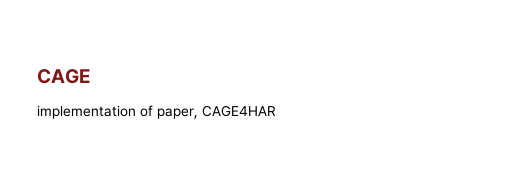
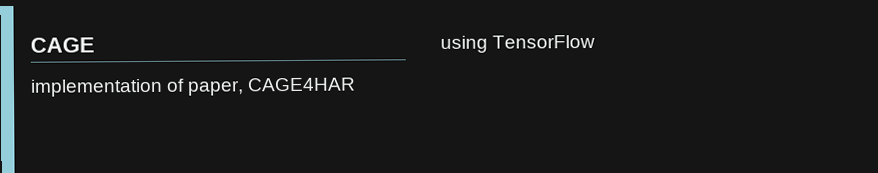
- implementation of paper, CAGE4HAR
+ implementation of paper, CAGE4HAR using TensorFlow

